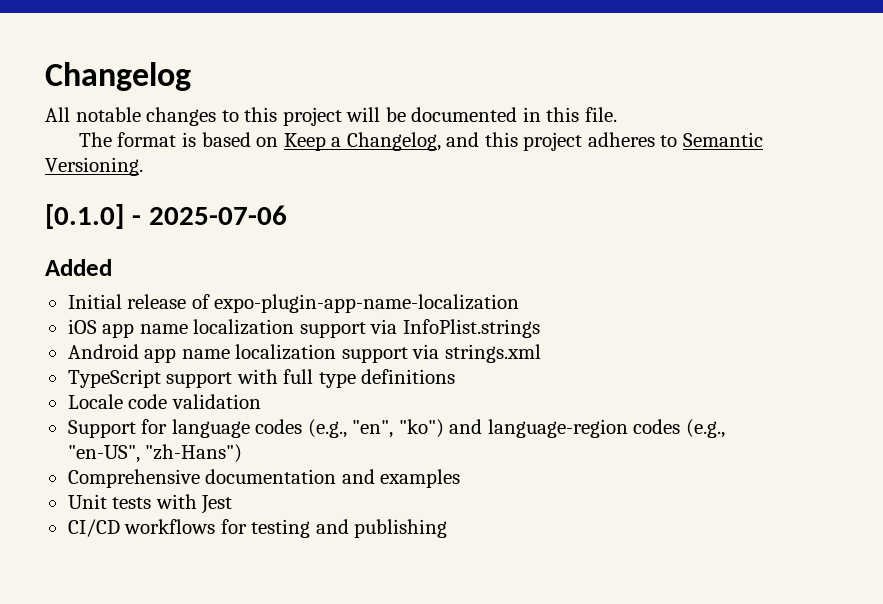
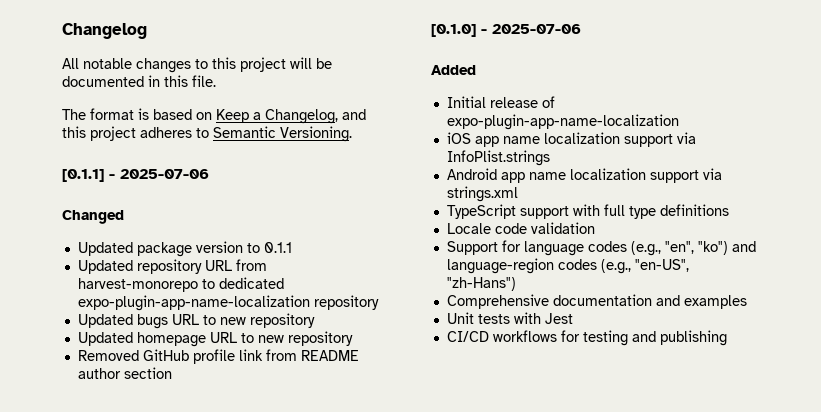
+ [0.1.1] - 2025-07-06
+ Changed
+ Updated package version to 0.1.1
+ Updated repository URL from harvest-monorepo to dedicated expo-plugin-app-name-localization repository
+ Updated bugs URL to new repository
+ Updated homepage URL to new repository
+ Removed GitHub profile link from README author section

